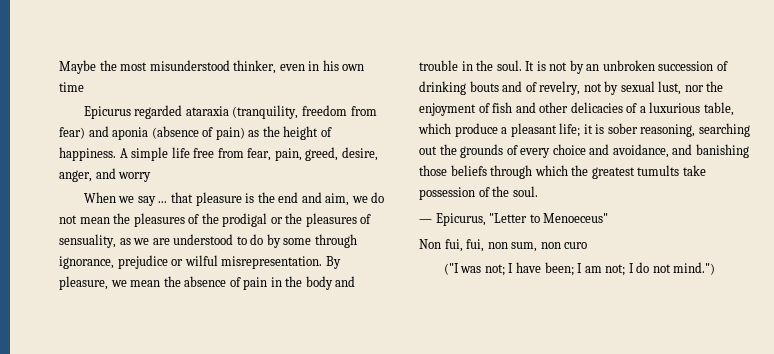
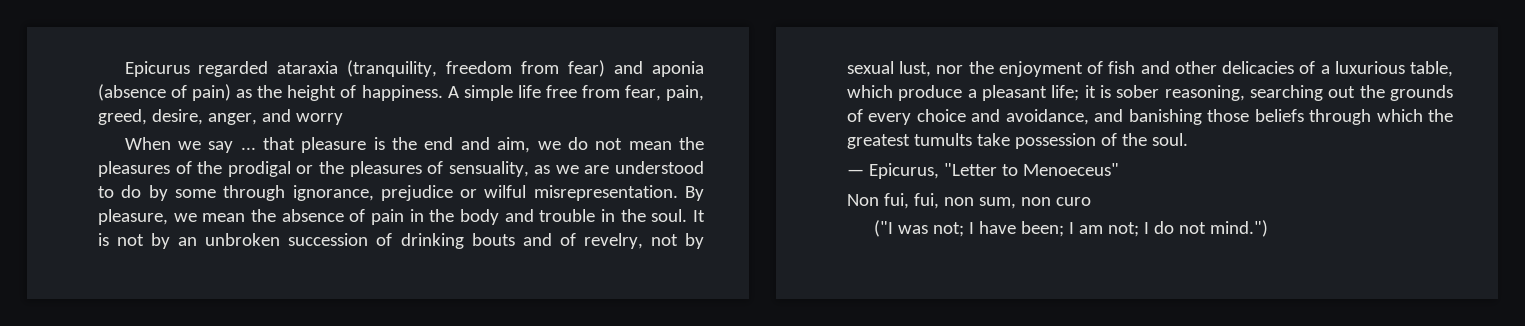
- Maybe the most misunderstood thinker, even in his own time

